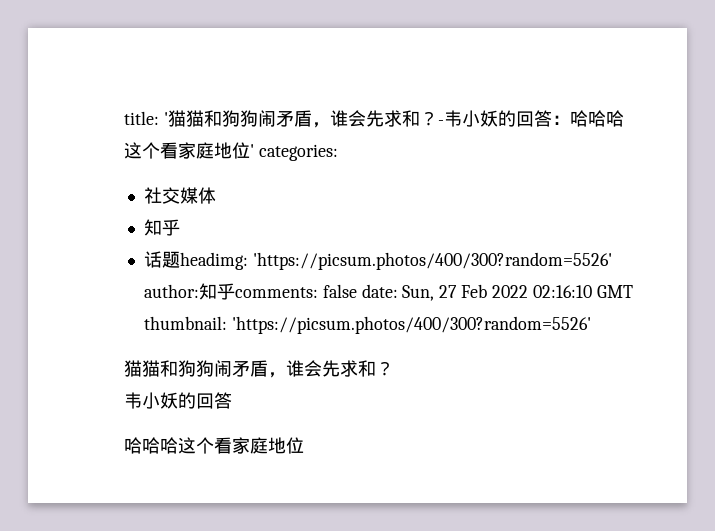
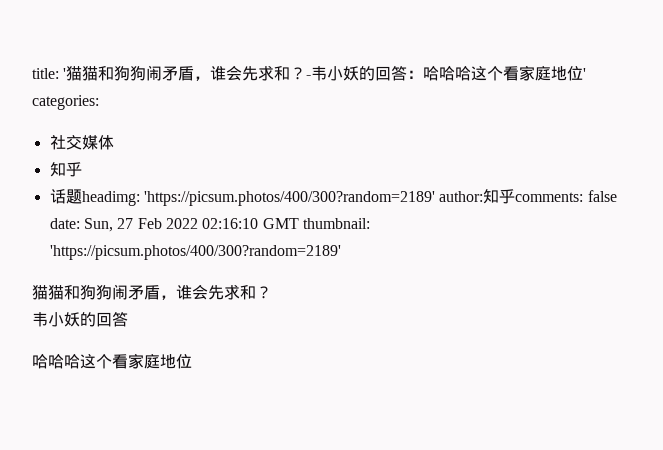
- 话题headimg: 'https://picsum.photos/400/300?random=5526' author:知乎comments: false date: Sun, 27 Feb 2022 02:16:10 GMT thumbnail: 'https://picsum.photos/400/300?random=5526'
+ 话题headimg: 'https://picsum.photos/400/300?random=2189' author:知乎comments: false date: Sun, 27 Feb 2022 02:16:10 GMT thumbnail: 'https://picsum.photos/400/300?random=2189'

